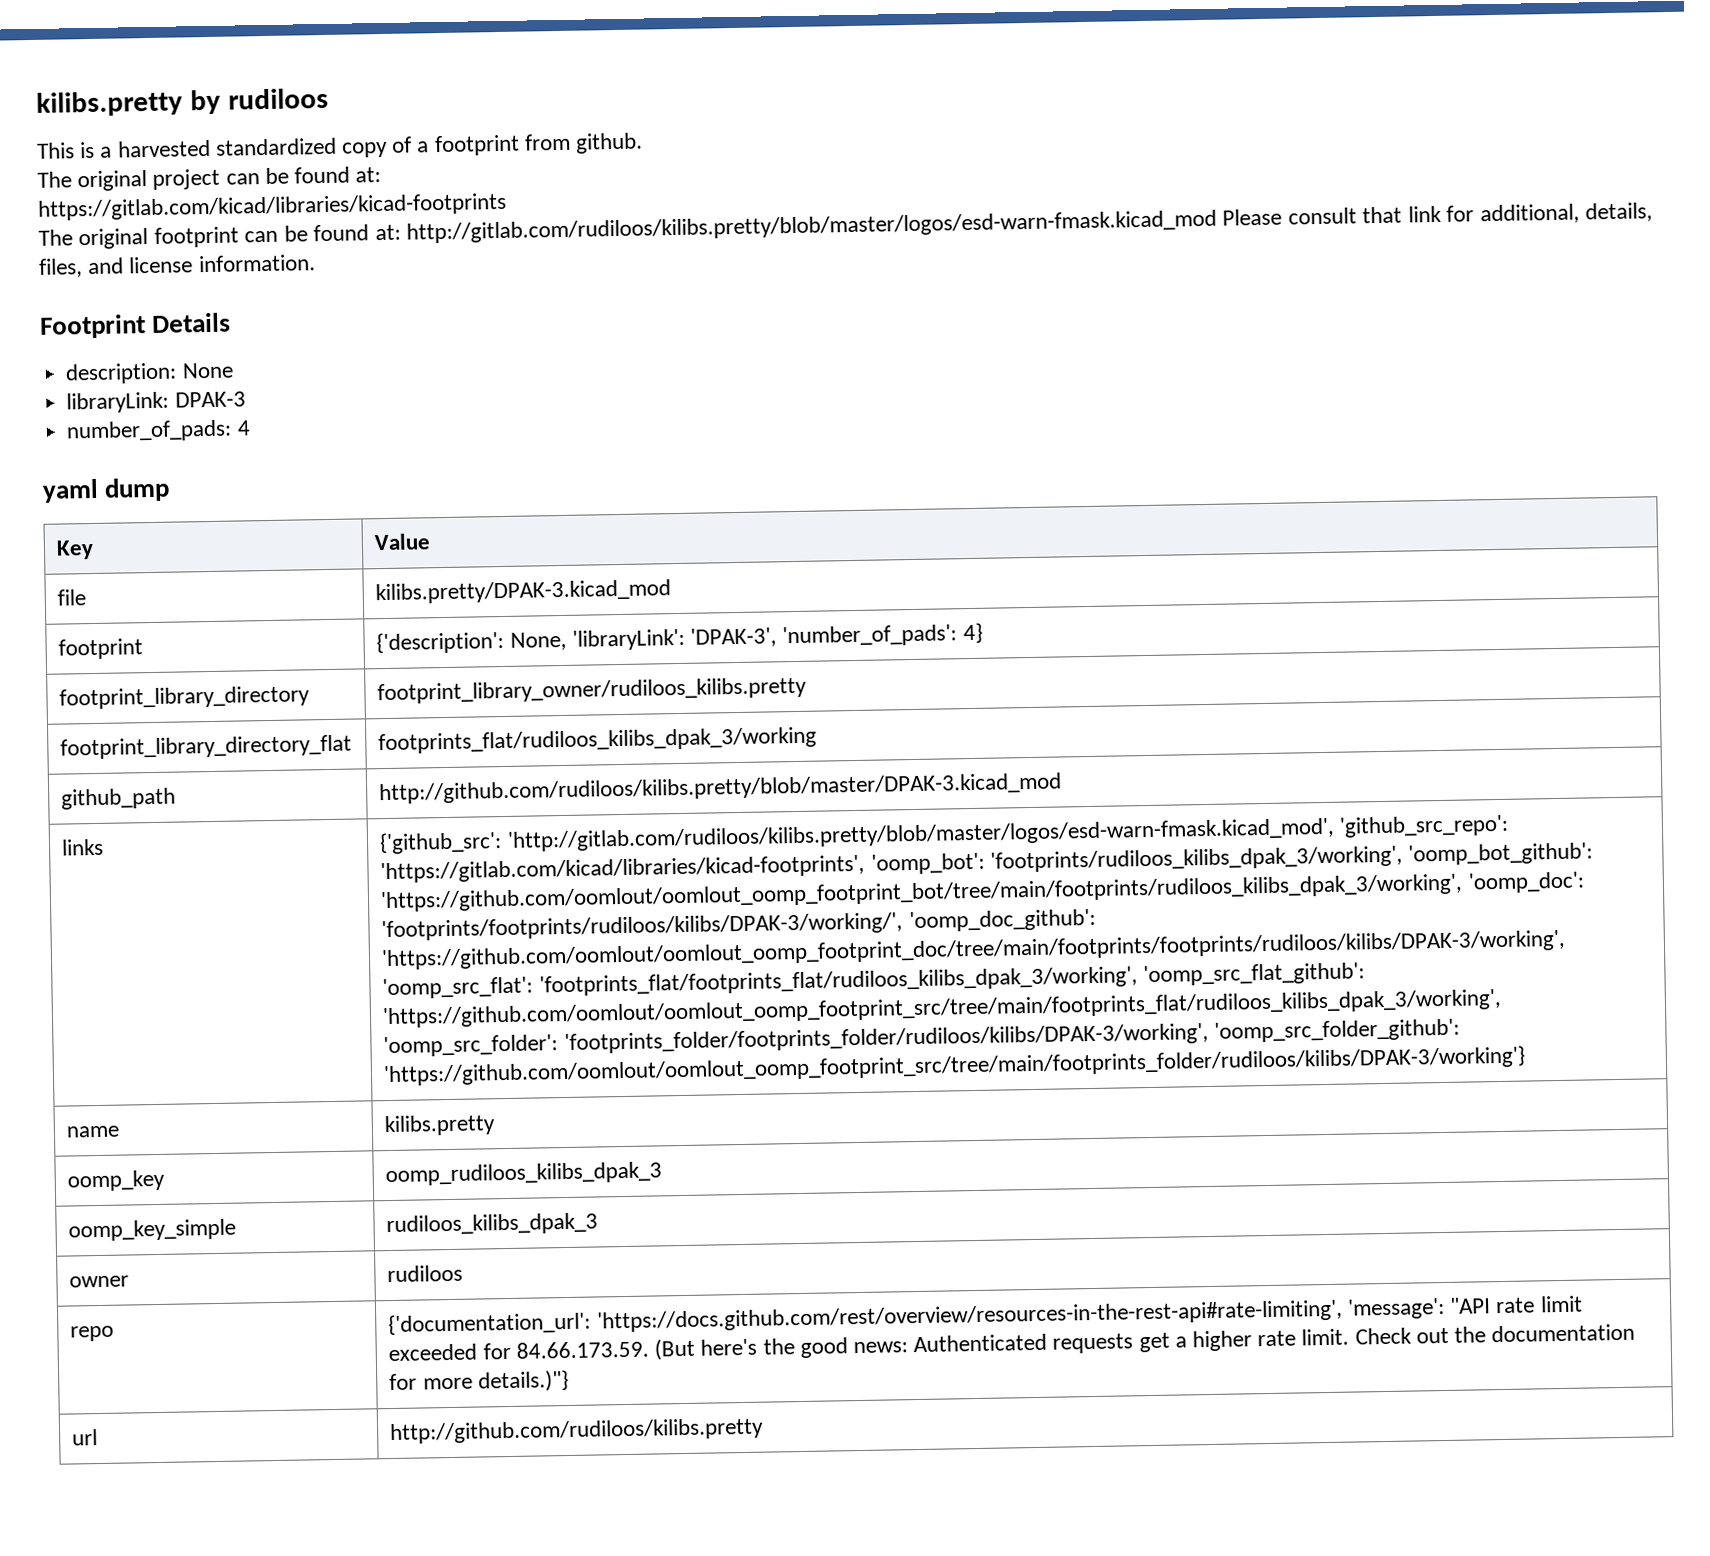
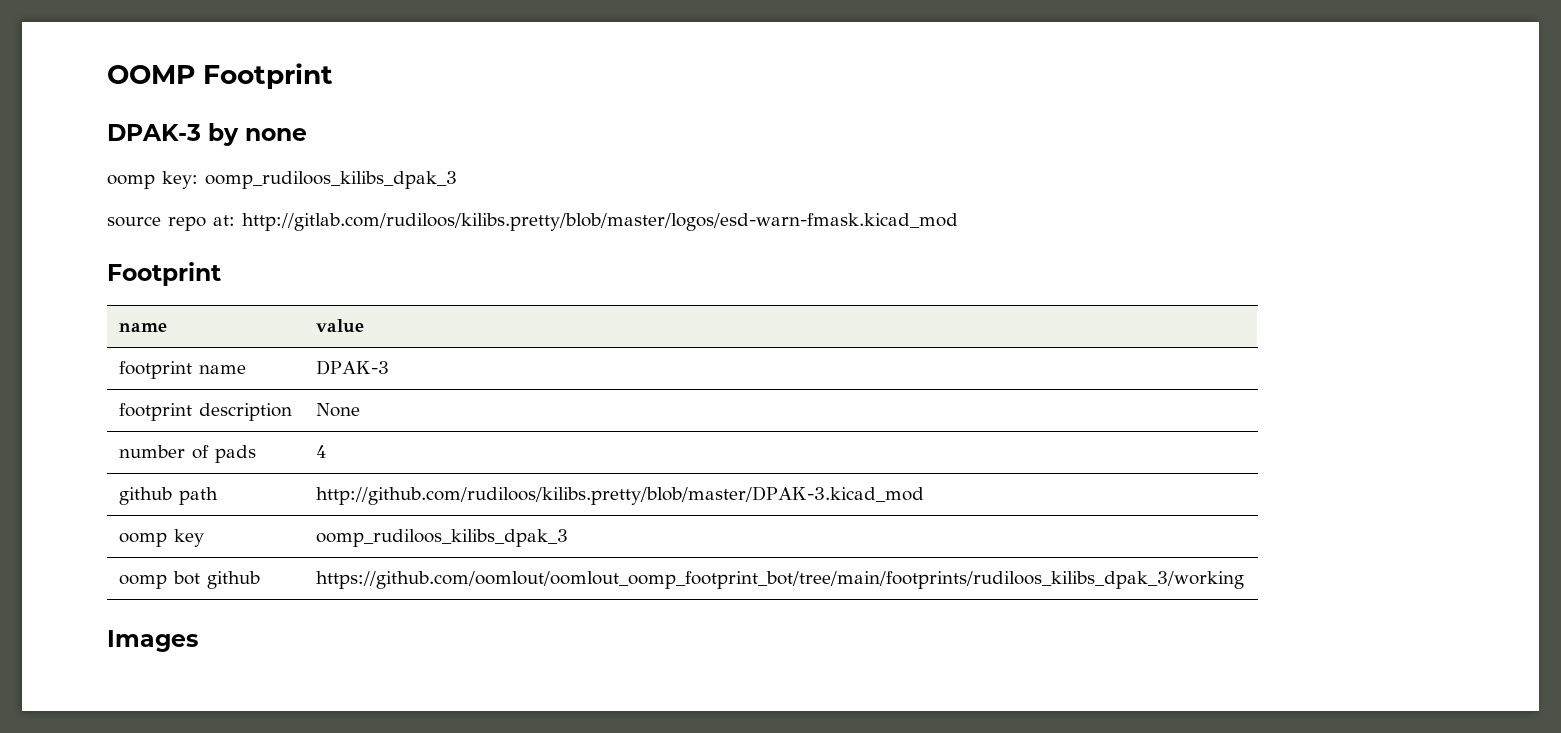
- kilibs.pretty by rudiloos
- This is a harvested standardized copy of a footprint from github.
- The original project can be found at:
- https://gitlab.com/kicad/libraries/kicad-footprints
- The original footprint can be found at: http://gitlab.com/rudiloos/kilibs.pretty/blob/master/logos/esd-warn-fmask.kicad_mod Please consult that link for additional, details, files, and license information.
- Footprint Details
- description: None
- libraryLink: DPAK-3
- number_of_pads: 4
- yaml dump
- Key | Value
- file | kilibs.pretty/DPAK-3.kicad_mod
- footprint | {'description': None, 'libraryLink': 'DPAK-3', 'number_of_pads': 4}
- footprint_library_directory | footprint_library_owner/rudiloos_kilibs.pretty
- footprint_library_directory_flat | footprints_flat/rudiloos_kilibs_dpak_3/working
- github_path | http://github.com/rudiloos/kilibs.pretty/blob/master/DPAK-3.kicad_mod
- links | {'github_src': 'http://gitlab.com/rudiloos/kilibs.pretty/blob/master/logos/esd-warn-fmask.kicad_mod', 'github_src_repo': 'https://gitlab.com/kicad/libraries/kicad-footprints', 'oomp_bot': 'footprints/rudiloos_kilibs_dpak_3/working', 'oomp_bot_github': 'https://github.com/oomlout/oomlout_oomp_footprint_bot/tree/main/footprints/rudiloos_kilibs_dpak_3/working', 'oomp_doc': 'footprints/footprints/rudiloos/kilibs/DPAK-3/working/', 'oomp_doc_github': 'https://github.com/oomlout/oomlout_oomp_footprint_doc/tree/main/footprints/footprints/rudiloos/kilibs/DPAK-3/working', 'oomp_src_flat': 'footprints_flat/footprints_flat/rudiloos_kilibs_dpak_3/working', 'oomp_src_flat_github': 'https://github.com/oomlout/oomlout_oomp_footprint_src/tree/main/footprints_flat/rudiloos_kilibs_dpak_3/working', 'oomp_src_folder': 'footprints_folder/footprints_folder/rudiloos/kilibs/DPAK-3/working', 'oomp_src_folder_github': 'https://github.com/oomlout/oomlout_oomp_footprint_src/tree/main/footprints_folder/rudiloos/kilibs/DPAK-3/working'}
- name | kilibs.pretty
- oomp_key | oomp_rudiloos_kilibs_dpak_3
- oomp_key_simple | rudiloos_kilibs_dpak_3
- owner | rudiloos
- repo | {'documentation_url': 'https://docs.github.com/rest/overview/resources-in-the-rest-api#rate-limiting', 'message': "API rate limit exceeded for 84.66.173.59. (But here's the good news: Authenticated requests get a higher rate limit. Check out the documentation for more details.)"}
- url | http://github.com/rudiloos/kilibs.pretty
+ OOMP Footprint
+ DPAK-3 by none
+ oomp key: oomp_rudiloos_kilibs_dpak_3
+ source repo at: http://gitlab.com/rudiloos/kilibs.pretty/blob/master/logos/esd-warn-fmask.kicad_mod
+ Footprint
+ name | value
+ footprint name | DPAK-3
+ footprint description | None
+ number of pads | 4
+ github path | http://github.com/rudiloos/kilibs.pretty/blob/master/DPAK-3.kicad_mod
+ oomp key | oomp_rudiloos_kilibs_dpak_3
+ oomp bot github | https://github.com/oomlout/oomlout_oomp_footprint_bot/tree/main/footprints/rudiloos_kilibs_dpak_3/working
+ Images

